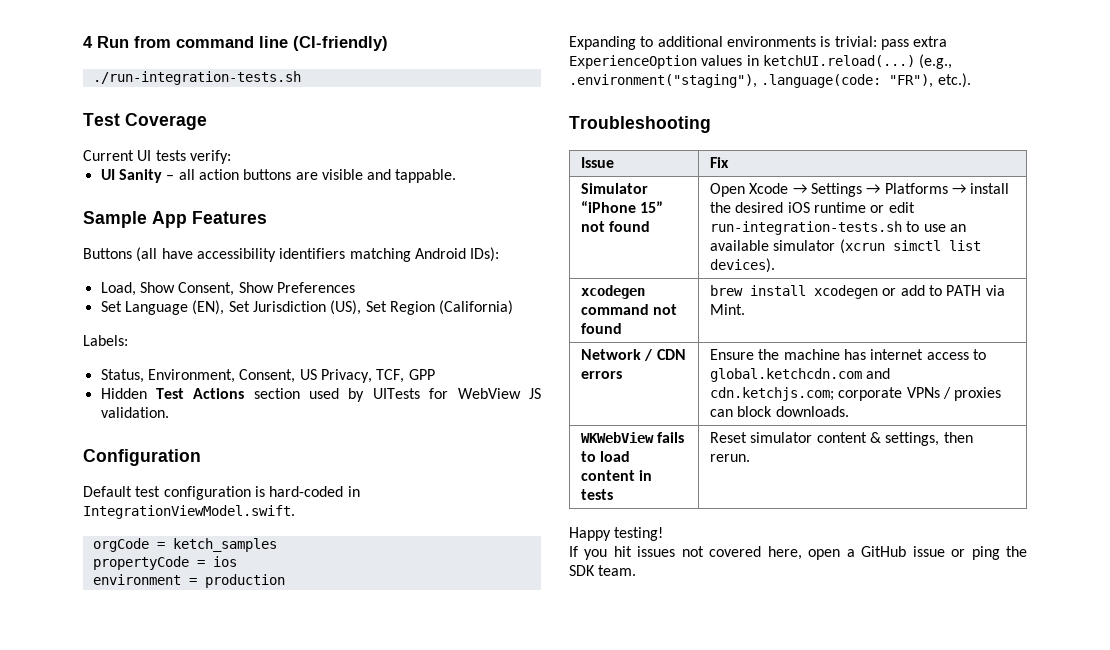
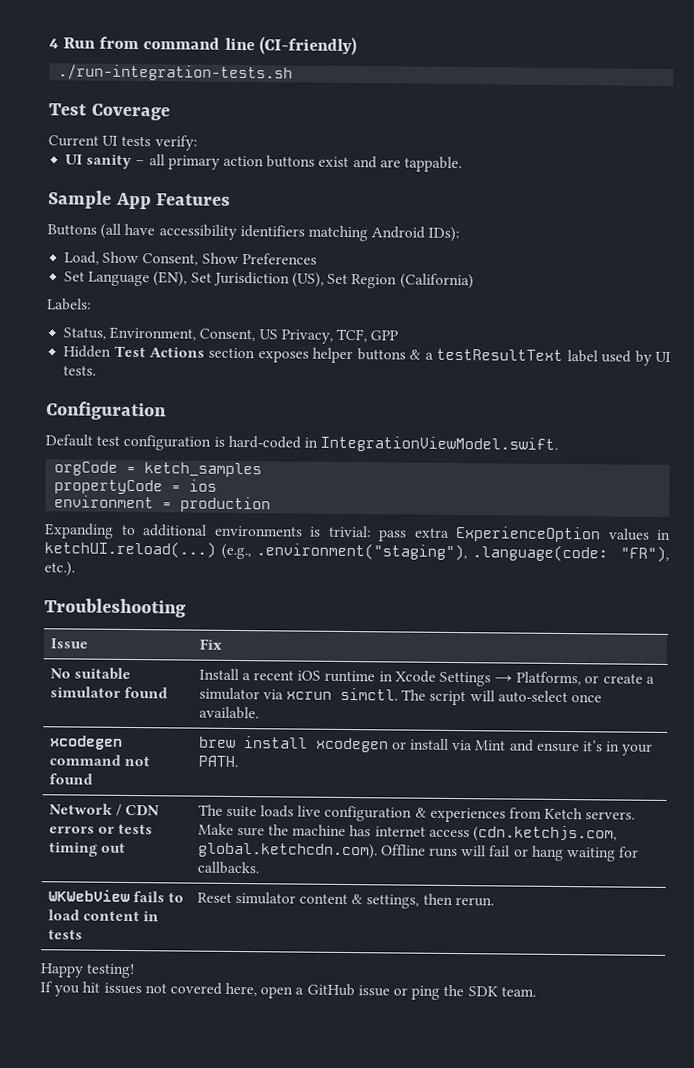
- UI Sanity – all action buttons are visible and tappable.
+ UI sanity – all primary action buttons exist and are tappable.
- Hidden Test Actions section used by UITests for WebView JS validation.
+ Hidden Test Actions section exposes helper buttons & a testResultText label used by UI tests.
- Simulator “iPhone 15” not found | Open Xcode → Settings → Platforms → install the desired iOS runtime or edit run-integration-tests.sh to use an available simulator (xcrun simctl list devices).
+ No suitable simulator found | Install a recent iOS runtime in Xcode Settings → Platforms, or create a simulator via xcrun simctl. The script will auto-select once available.
- xcodegen command not found | brew install xcodegen or add to PATH via Mint.
- Network / CDN errors | Ensure the machine has internet access to global.ketchcdn.com and cdn.ketchjs.com; corporate VPNs / proxies can block downloads.
+ xcodegen command not found | brew install xcodegen or install via Mint and ensure it’s in your PATH.
+ Network / CDN errors or tests timing out | The suite loads live configuration & experiences from Ketch servers. Make sure the machine has internet access (cdn.ketchjs.com, global.ketchcdn.com). Offline runs will fail or hang waiting for callbacks.

